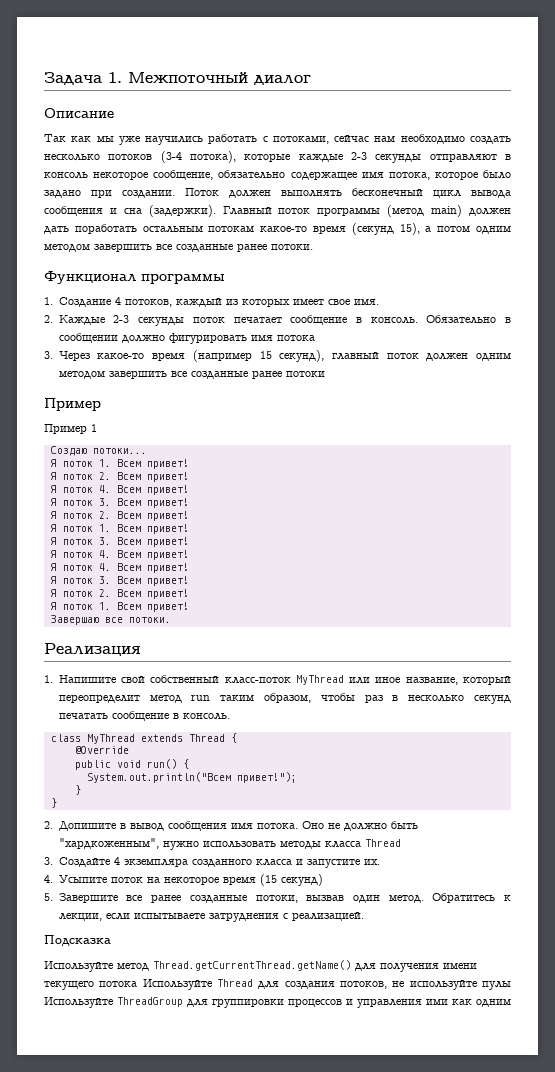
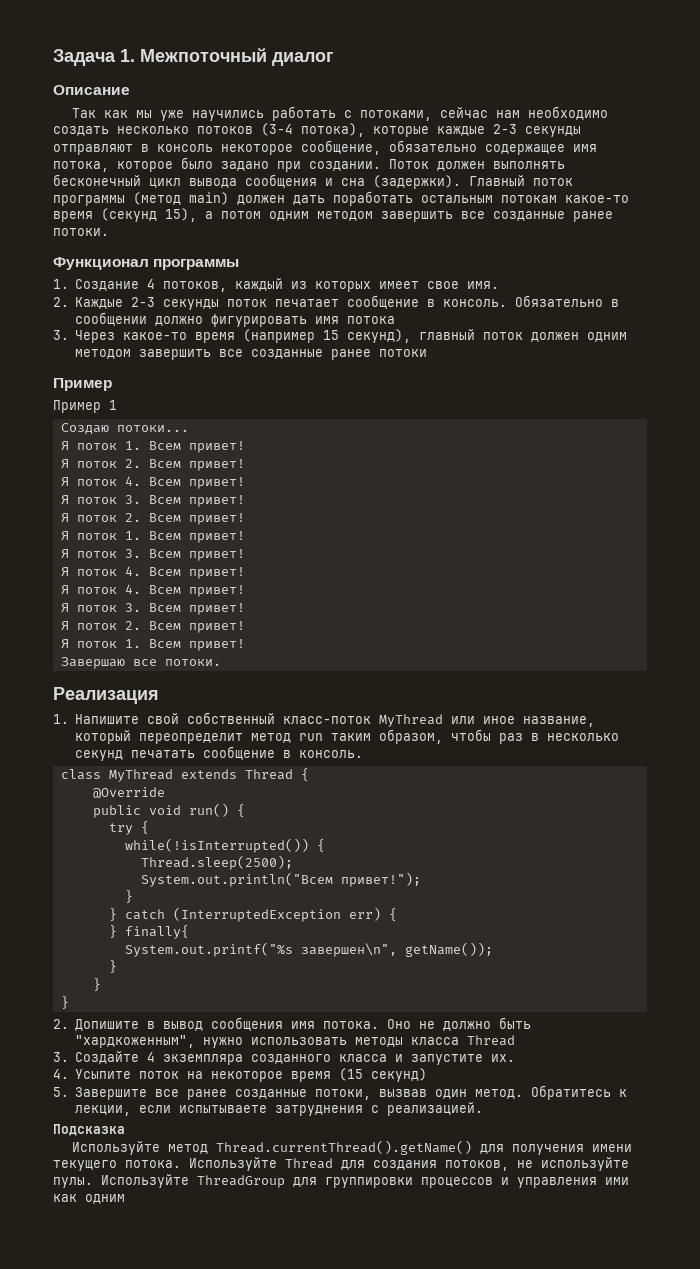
+ try {
+ while(!isInterrupted()) {
+ Thread.sleep(2500);
  System.out.println("Всем привет!");
+ }
+ } catch (InterruptedException err) {
+ } finally{
+ System.out.printf("%s завершен\n", getName());
+ }
- Используйте метод Thread.getCurrentThread.getName() для получения имени текущего потока Используйте Thread для создания потоков, не используйте пулы Используйте ThreadGroup для группировки процессов и управления ими как одним
+ Используйте метод Thread.currentThread().getName() для получения имени текущего потока. Используйте Thread для создания потоков, не используйте пулы. Используйте ThreadGroup для группировки процессов и управления ими как одним

